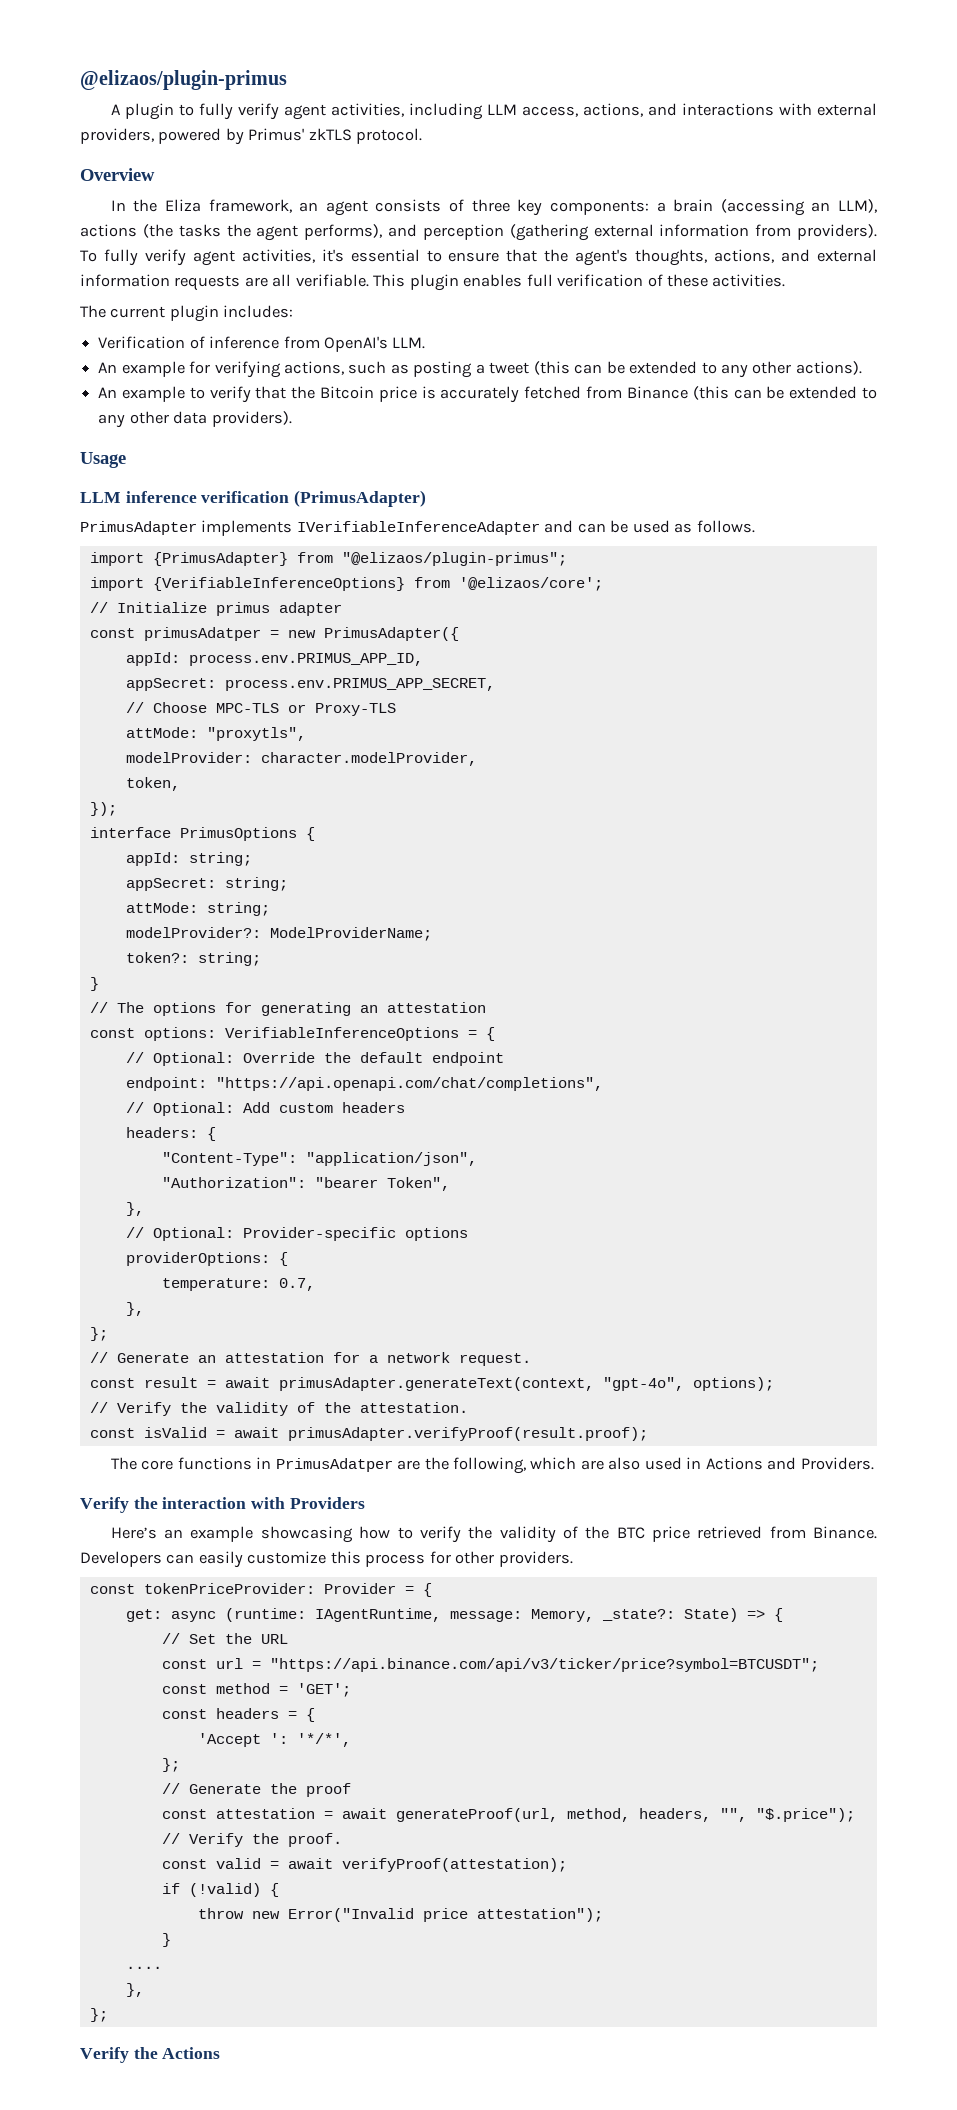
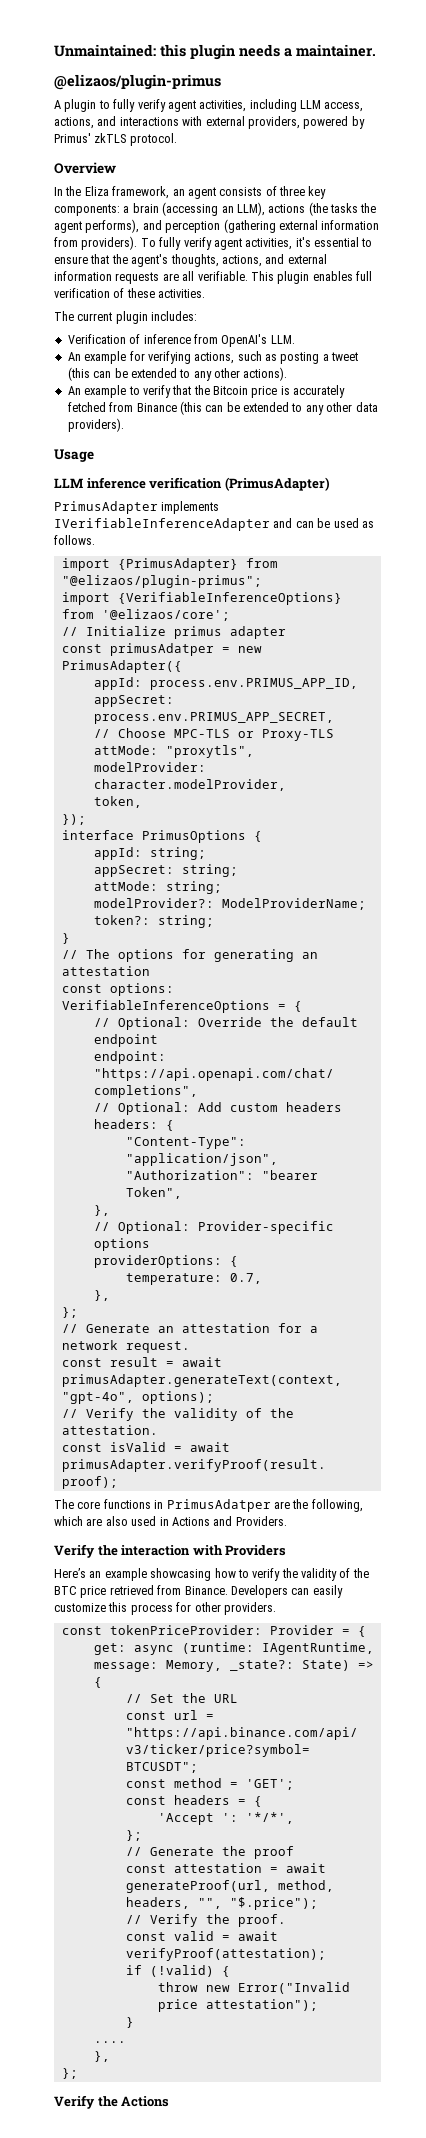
+ Unmaintained: this plugin needs a maintainer.

